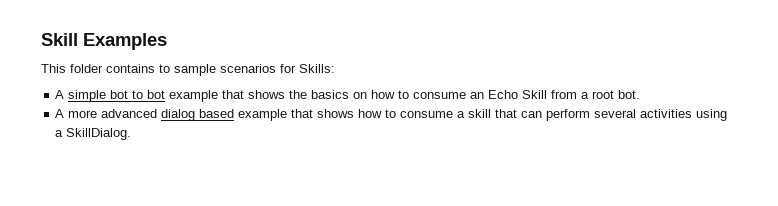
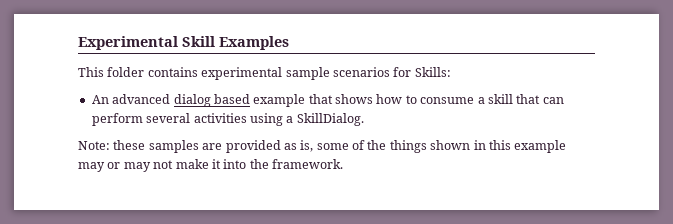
- Skill Examples
+ Experimental Skill Examples
- This folder contains to sample scenarios for Skills:
+ This folder contains experimental sample scenarios for Skills:
- A simple bot to bot example that shows the basics on how to consume an Echo Skill from a root bot.
- A more advanced dialog based example that shows how to consume a skill that can perform several activities using a SkillDialog.
+ An advanced dialog based example that shows how to consume a skill that can perform several activities using a SkillDialog.
+ Note: these samples are provided as is, some of the things shown in this example may or may not make it into the framework.

